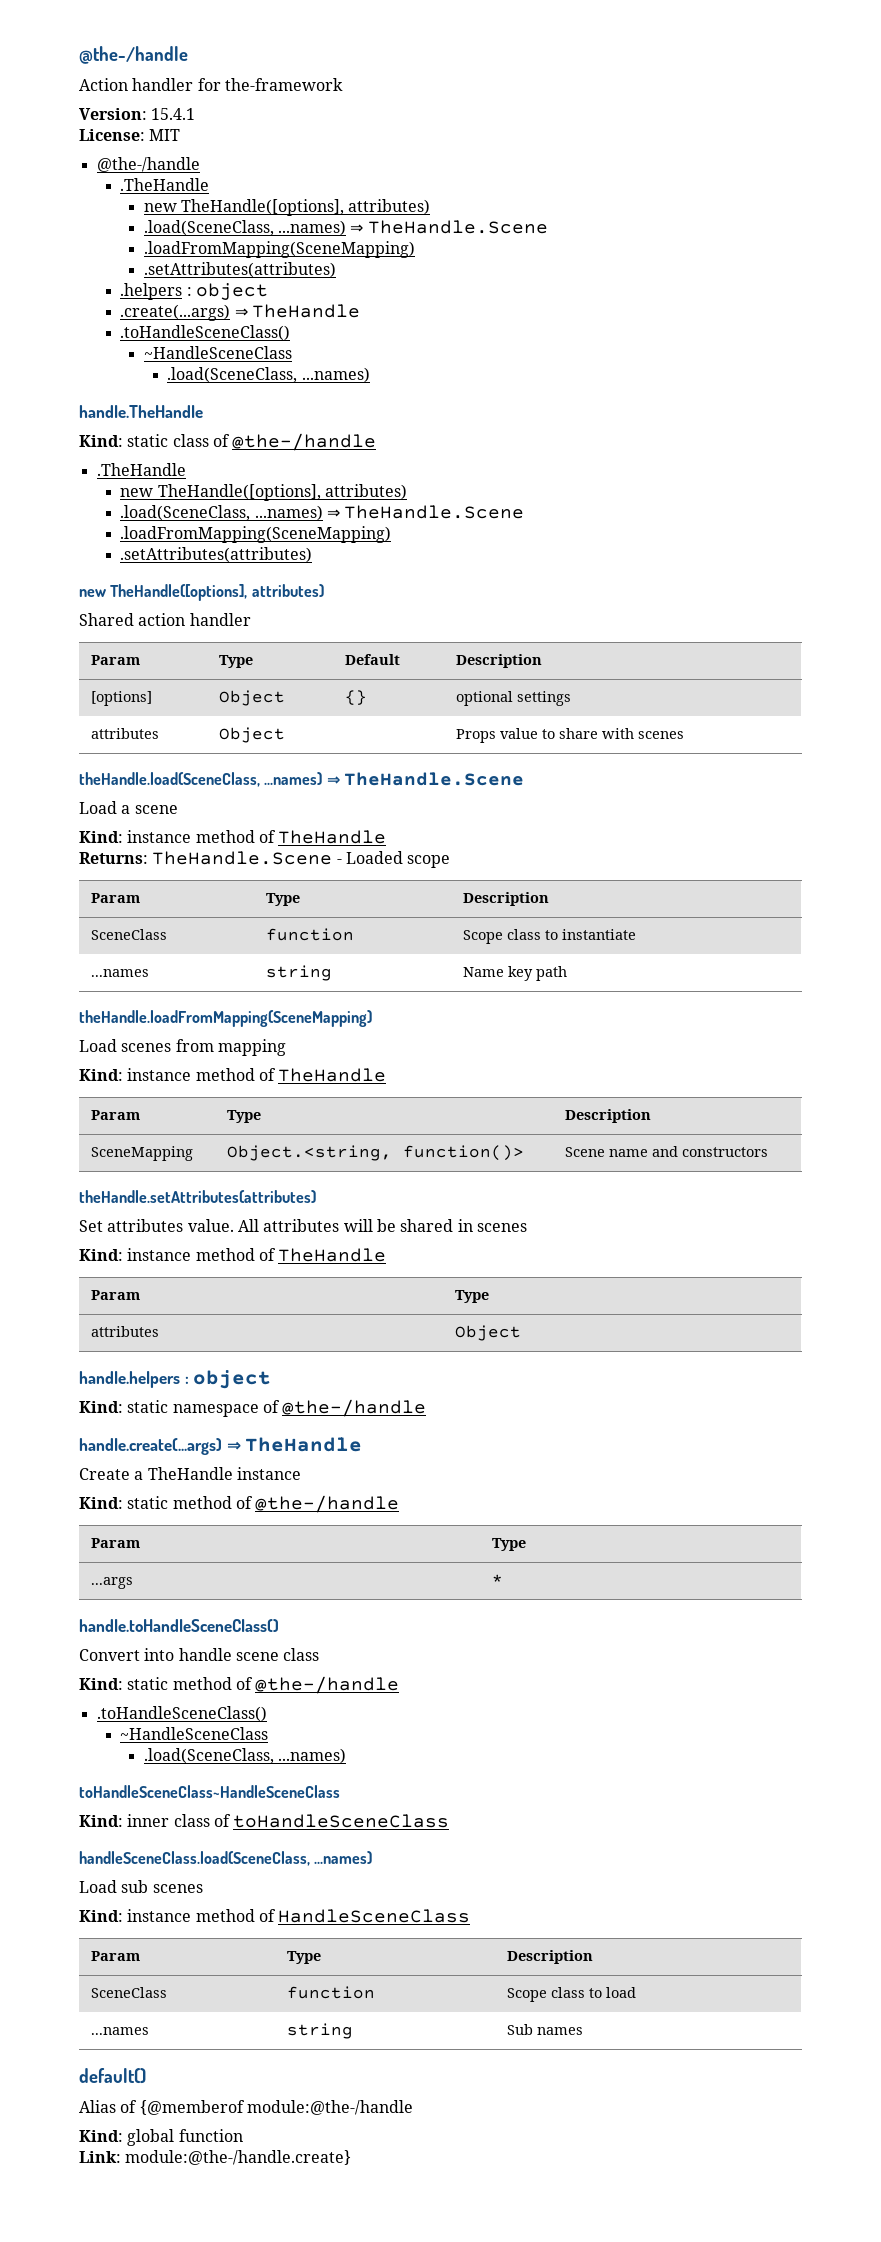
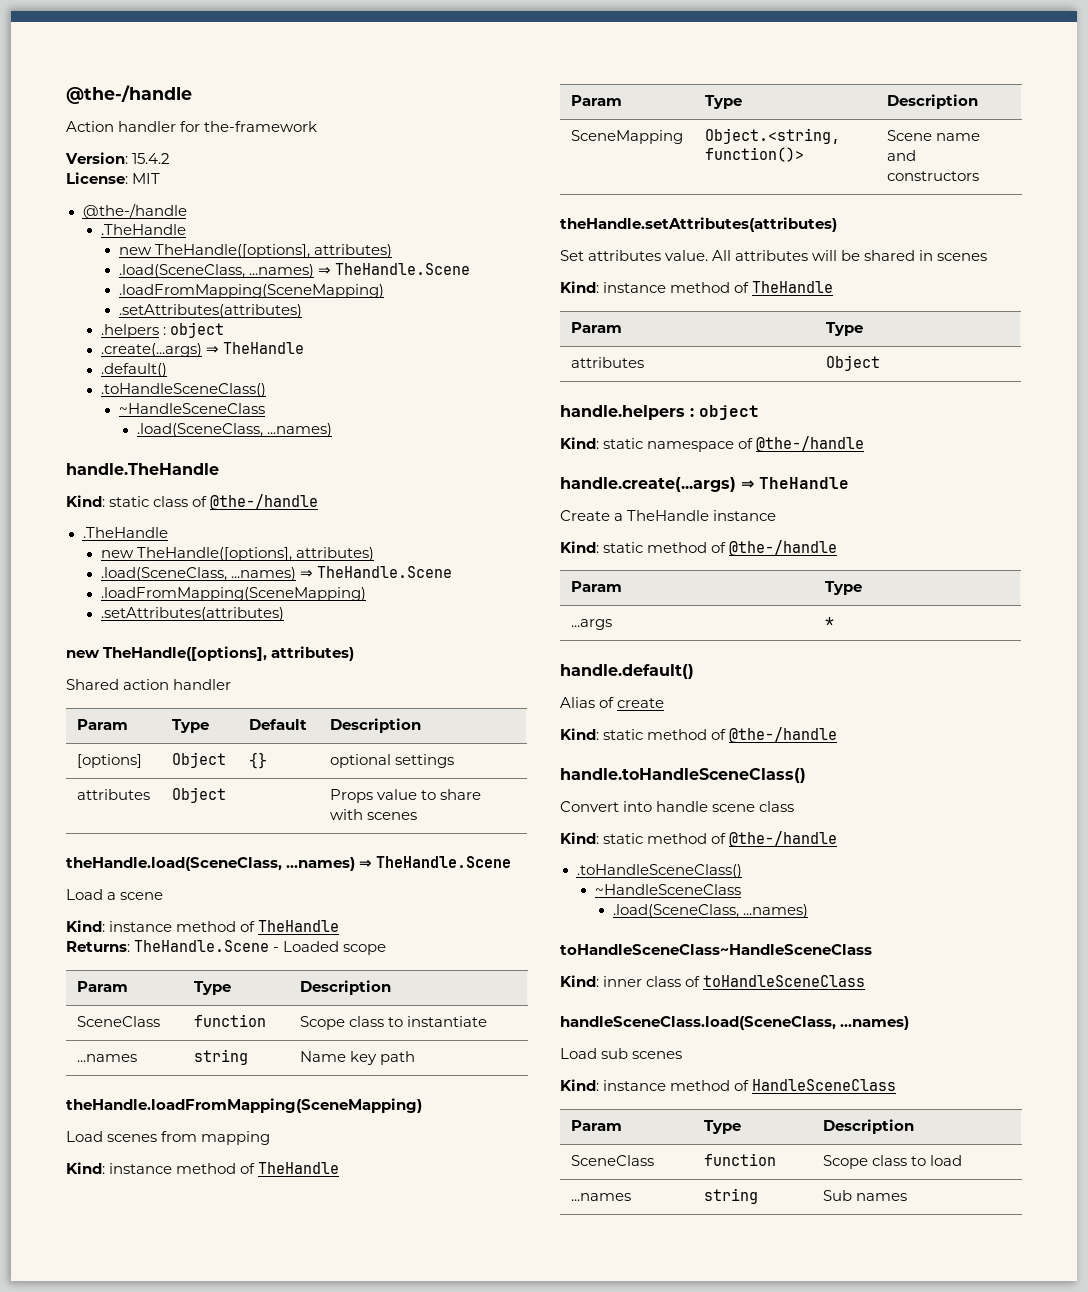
- Version: 15.4.1
+ Version: 15.4.2
+ .default()
+ handle.default()
+ Alias of create
+ Kind: static method of @the-/handle
- default()
- Alias of {@memberof module:@the-/handle
- Kind: global function
- Link: module:@the-/handle.create}

